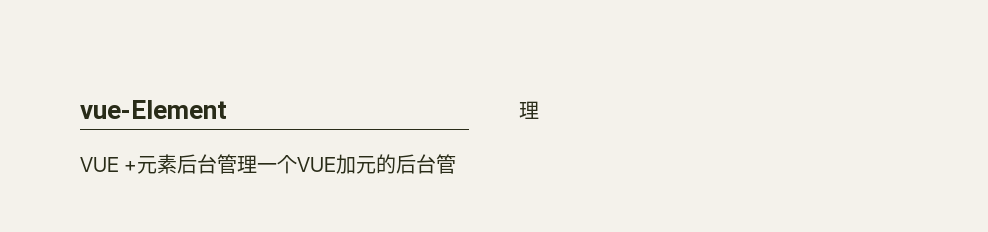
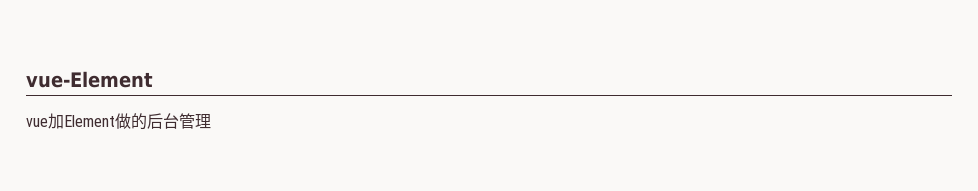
- VUE +元素后台管理一个VUE加元的后台管理
+ vue加Element做的后台管理

